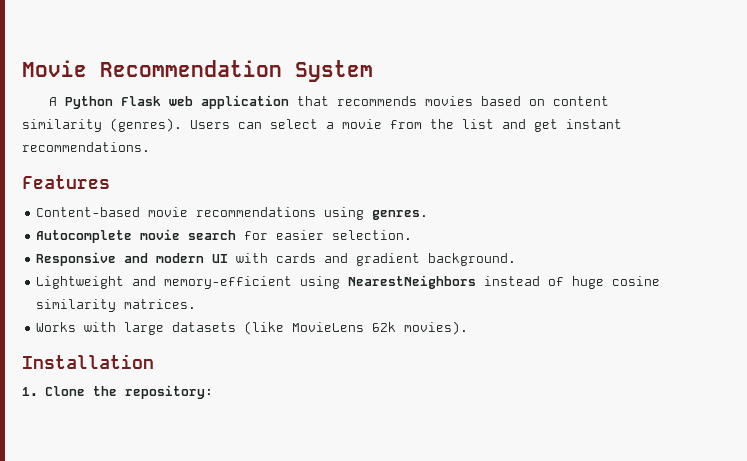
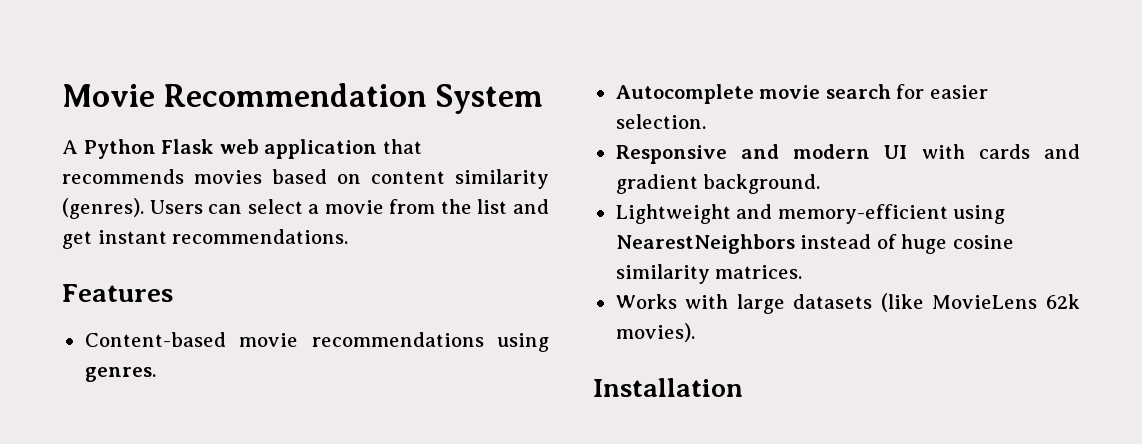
- 1. Clone the repository:

